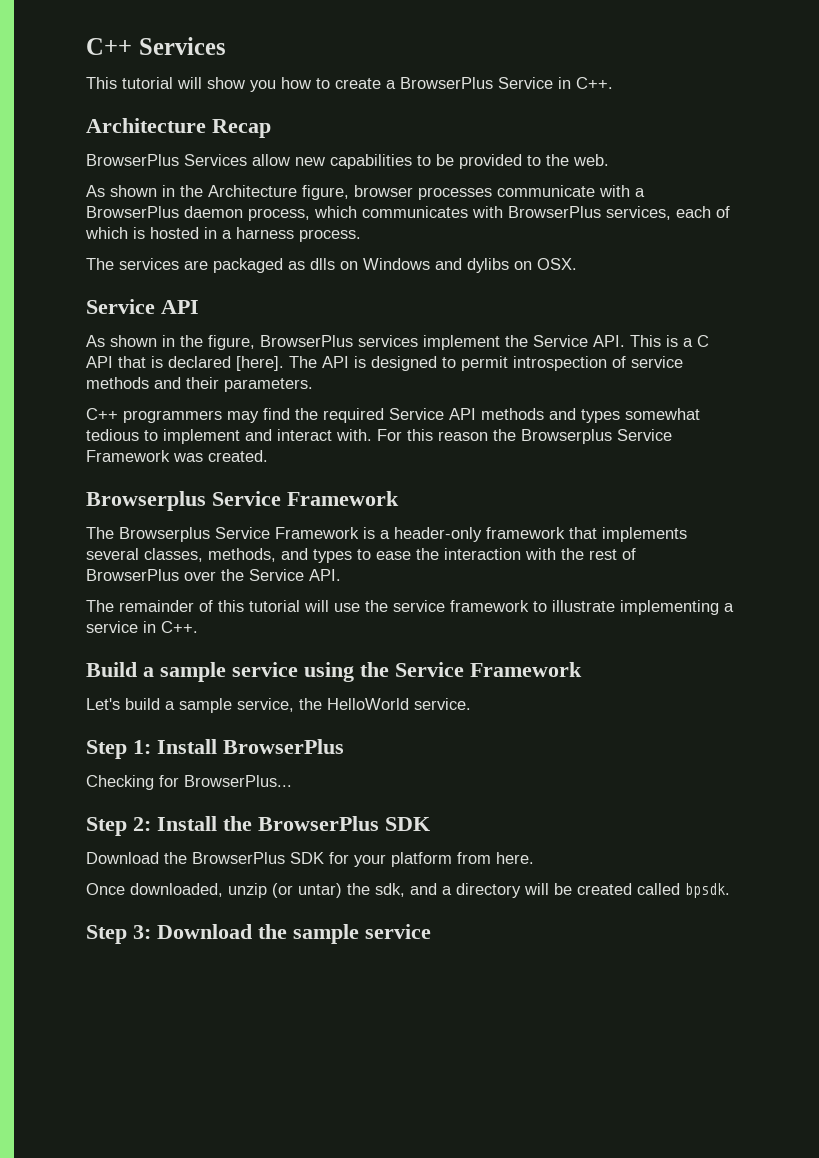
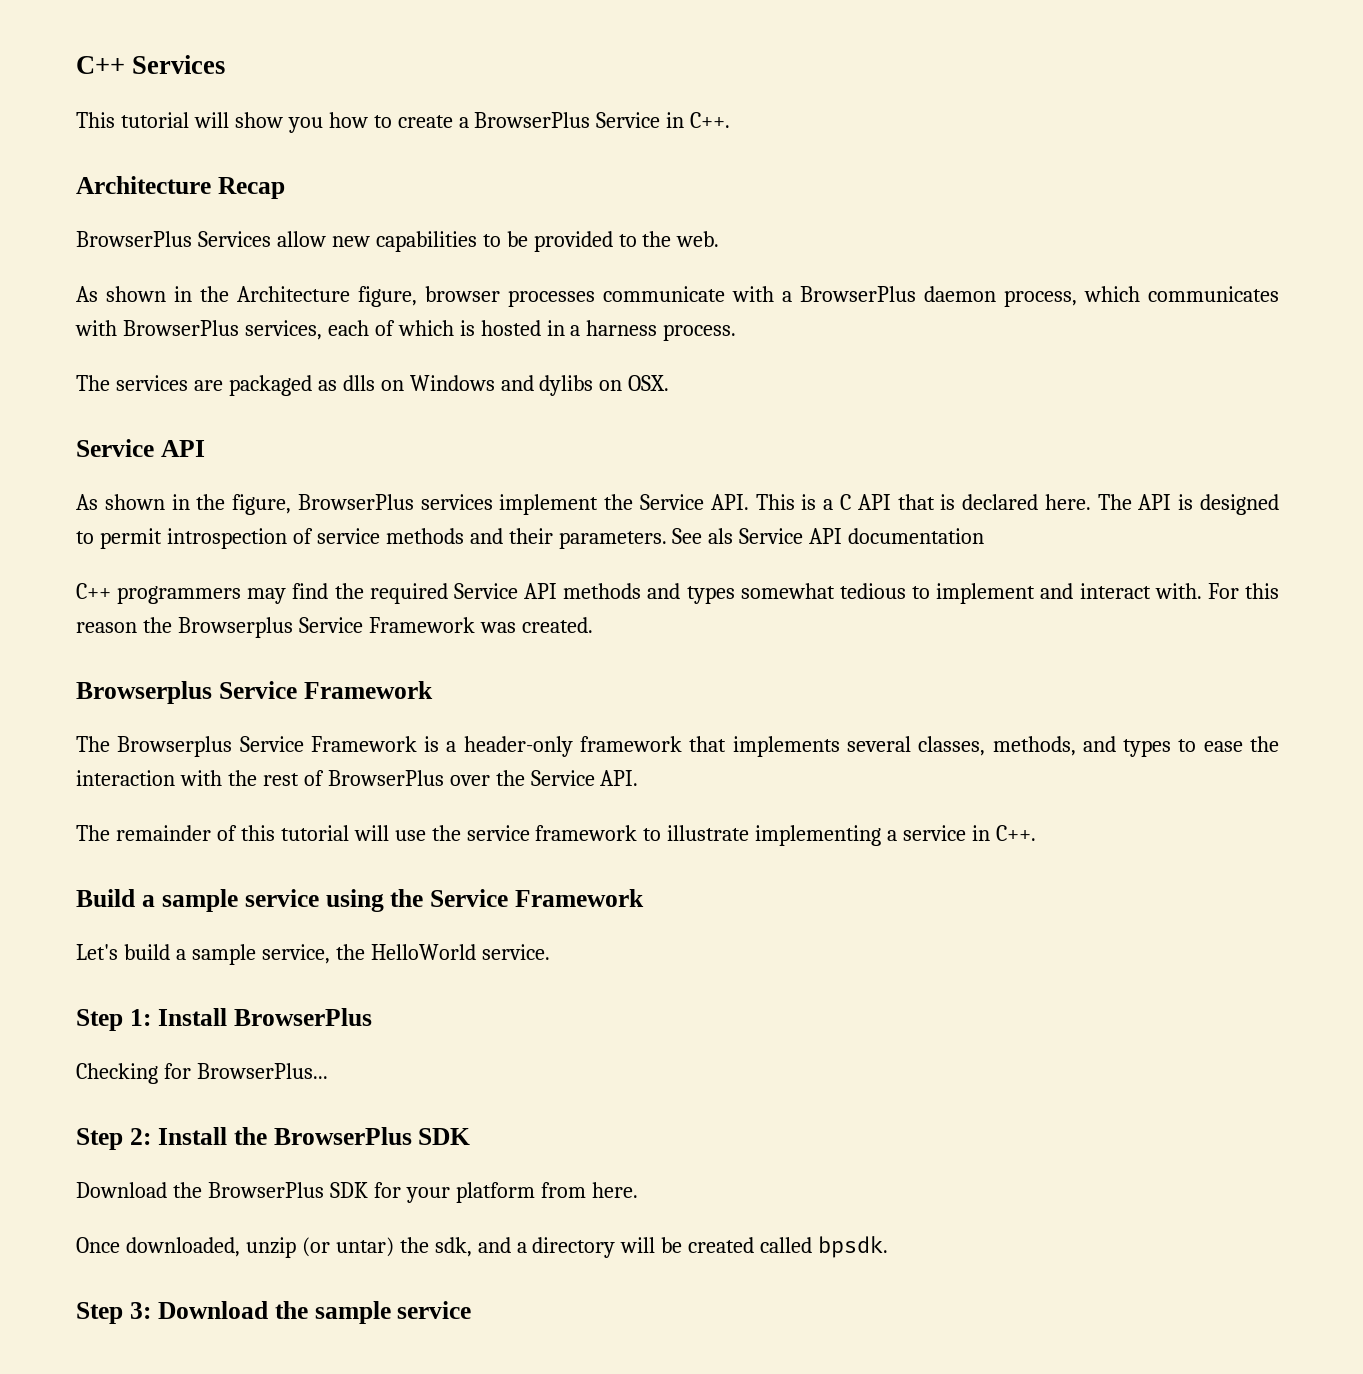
- As shown in the figure, BrowserPlus services implement the Service API. This is a C API that is declared [here].
+ As shown in the figure, BrowserPlus services implement the Service API. This is a C API that is declared here.
+ See als Service API documentation

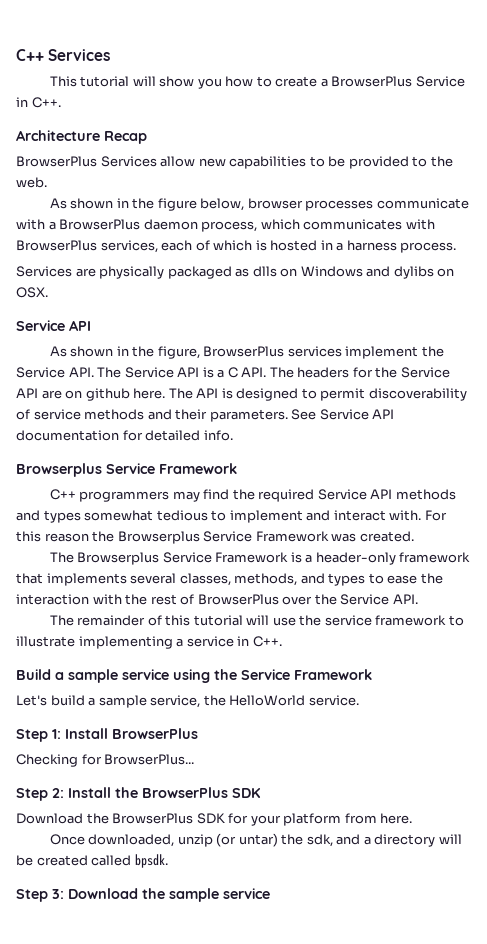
- As shown in the Architecture figure, browser processes communicate with a BrowserPlus daemon process, which communicates with BrowserPlus services, each of which is hosted in a harness process.
+ As shown in the figure below, browser processes communicate with a BrowserPlus daemon process, which communicates with BrowserPlus services, each of which is hosted in a harness process.
- The services are packaged as dlls on Windows and dylibs on OSX.
+ Services are physically packaged as dlls on Windows and dylibs on OSX.
- As shown in the figure, BrowserPlus services implement the Service API. This is a C API that is declared here.
+ As shown in the figure, BrowserPlus services implement the Service API. The Service API is a C API. The headers for the Service API are on github here.
- The API is designed to permit introspection of service methods and their parameters.
+ The API is designed to permit discoverability of service methods and their parameters.
- See als Service API documentation
+ See Service API documentation for detailed info.
+ Browserplus Service Framework
  For this reason the Browserplus Service Framework was created.
- Browserplus Service Framework

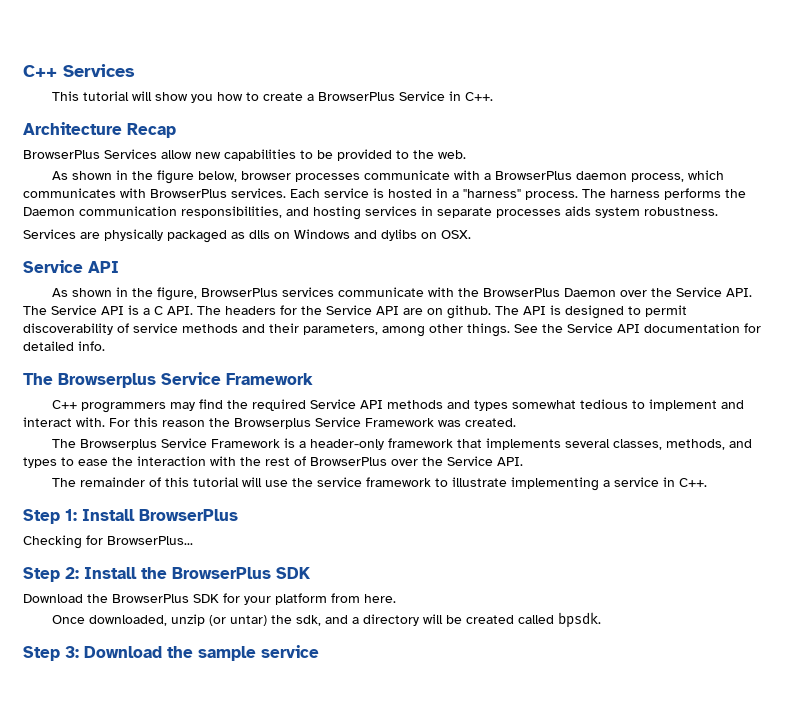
- As shown in the figure below, browser processes communicate with a BrowserPlus daemon process, which communicates with BrowserPlus services, each of which is hosted in a harness process.
+ As shown in the figure below, browser processes communicate with a BrowserPlus daemon process, which communicates with BrowserPlus services. Each service is hosted in a "harness" process. The harness performs the Daemon communication responsibilities, and hosting services in separate processes aids system robustness.
- As shown in the figure, BrowserPlus services implement the Service API. The Service API is a C API. The headers for the Service API are on github here.
+ As shown in the figure, BrowserPlus services communicate with the BrowserPlus Daemon over the Service API. The Service API is a C API. The headers for the Service API are on github.
- The API is designed to permit discoverability of service methods and their parameters. See Service API documentation for detailed info.
- Browserplus Service Framework
+ The API is designed to permit discoverability of service methods and their parameters, among other things. See the Service API documentation for detailed info.
+ The Browserplus Service Framework
- Build a sample service using the Service Framework
- Let's build a sample service, the HelloWorld service.

